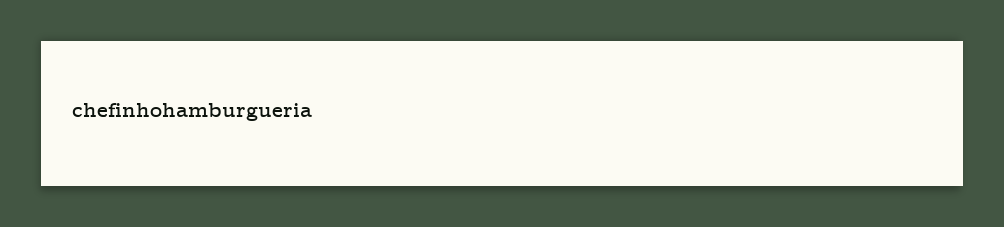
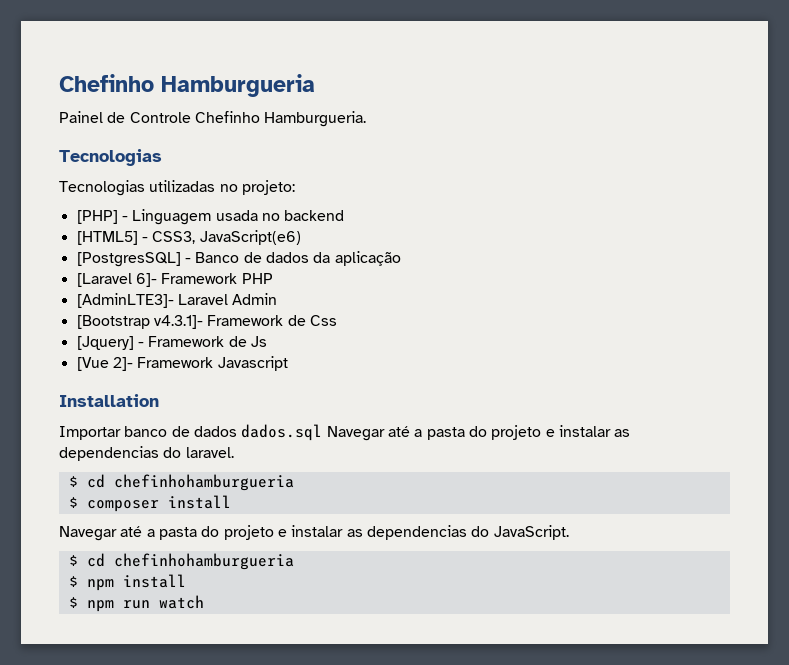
- chefinhohamburgueria
+ Chefinho Hamburgueria
+ Painel de Controle Chefinho Hamburgueria.
+ Tecnologias
+ Tecnologias utilizadas no projeto:
+ [PHP] - Linguagem usada no backend
+ [HTML5] - CSS3, JavaScript(e6)
+ [PostgresSQL] - Banco de dados da aplicação
+ [Laravel 6]- Framework PHP
+ [AdminLTE3]- Laravel Admin
+ [Bootstrap v4.3.1]- Framework de Css
+ [Jquery] - Framework de Js
+ [Vue 2]- Framework Javascript
+ Installation
+ Importar banco de dados dados.sql Navegar até a pasta do projeto e instalar as dependencias do laravel.
+ $ cd chefinhohamburgueria
+ $ composer install
+ Navegar até a pasta do projeto e instalar as dependencias do JavaScript.
+ $ cd chefinhohamburgueria
+ $ npm install
+ $ npm run watch

